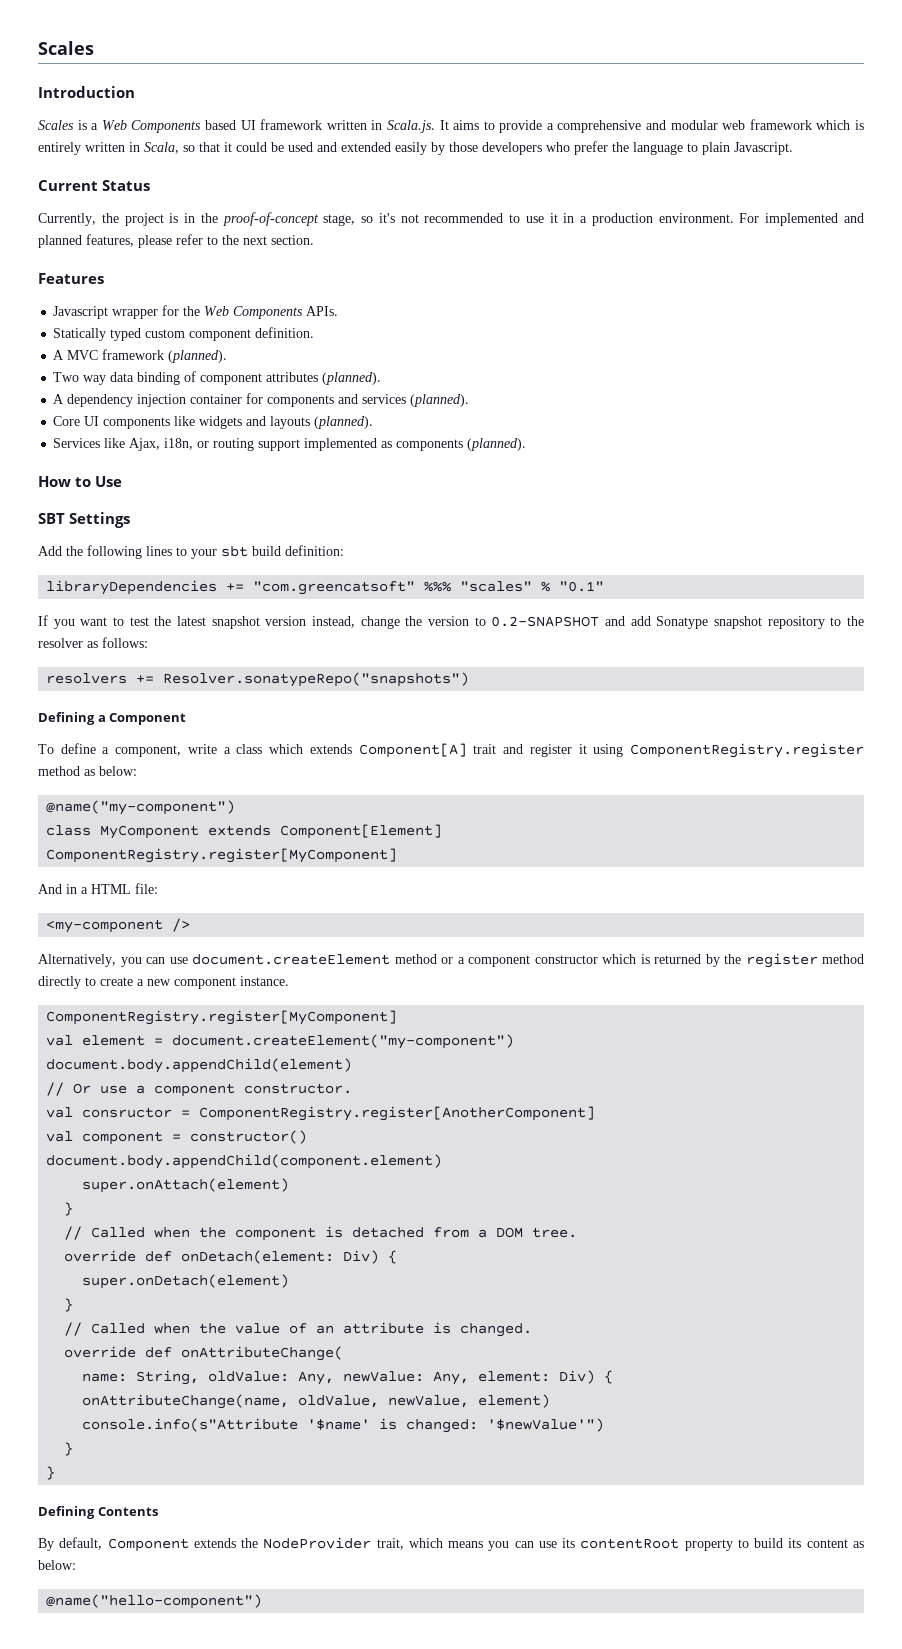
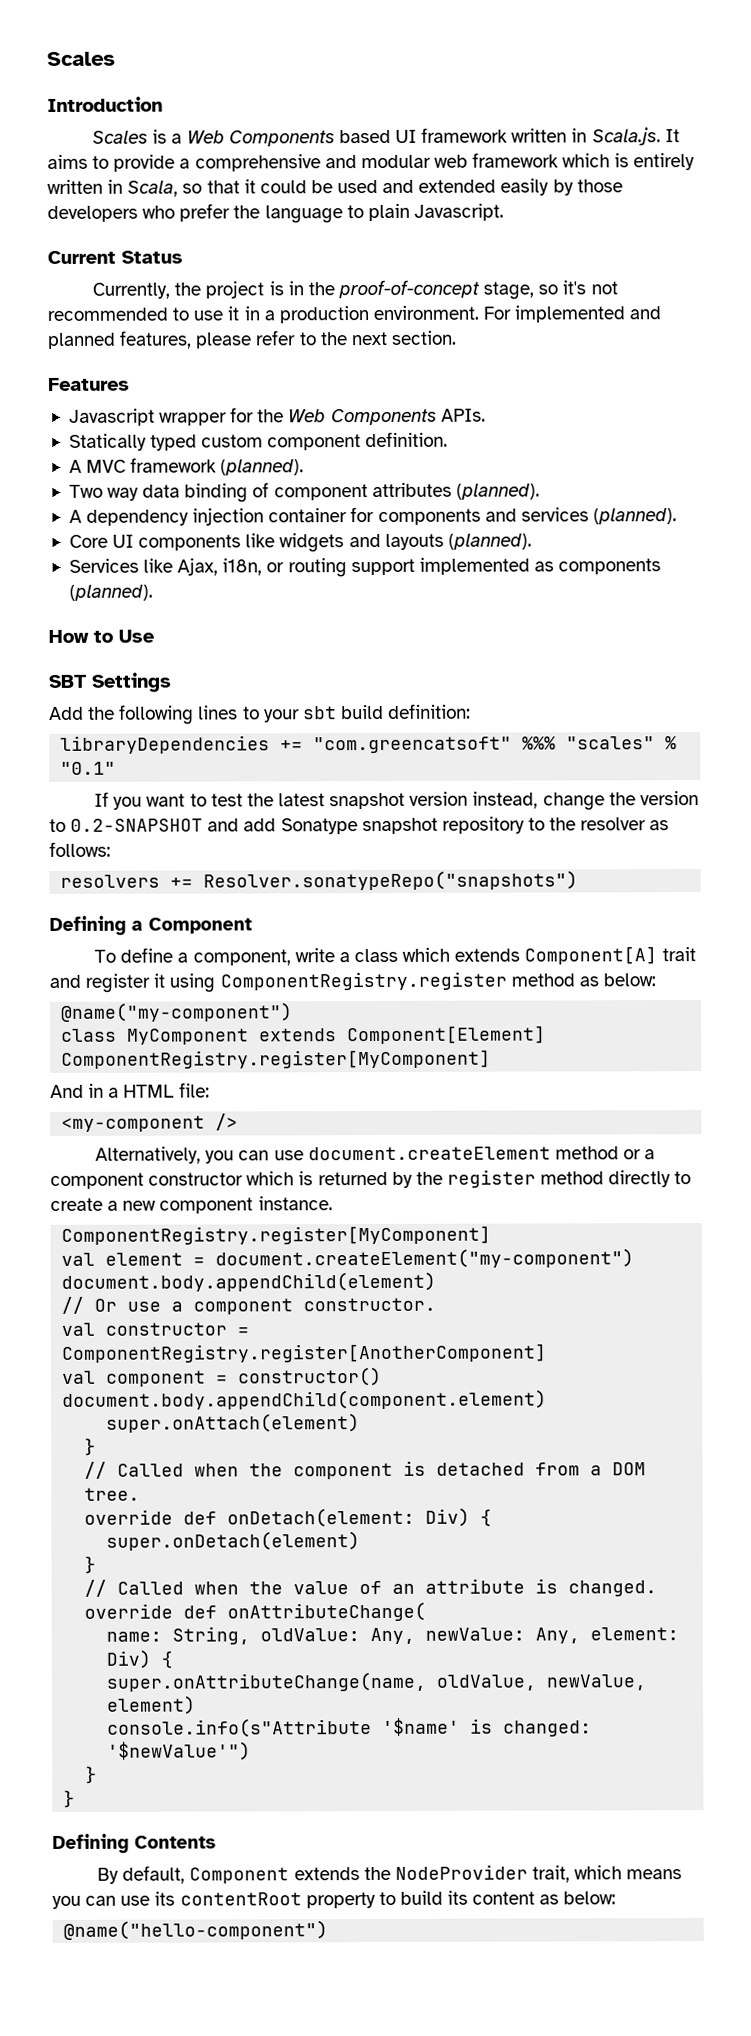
- val consructor = ComponentRegistry.register[AnotherComponent]
+ val constructor = ComponentRegistry.register[AnotherComponent]
- onAttributeChange(name, oldValue, newValue, element)
+ super.onAttributeChange(name, oldValue, newValue, element)

